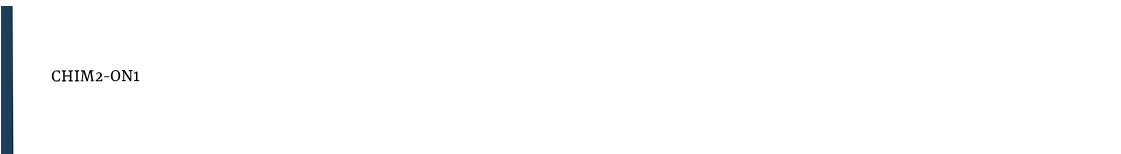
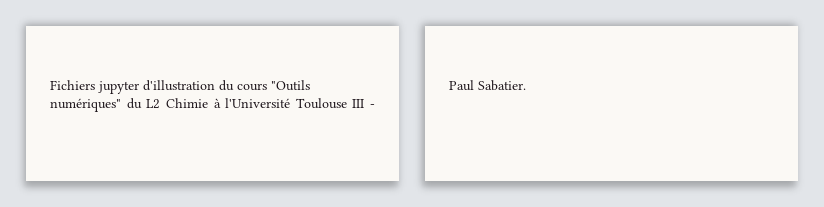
- CHIM2-ON1
+ Fichiers jupyter d'illustration du cours "Outils numériques" du L2 Chimie à l'Université Toulouse III - Paul Sabatier.

